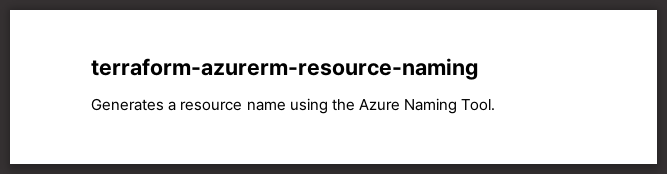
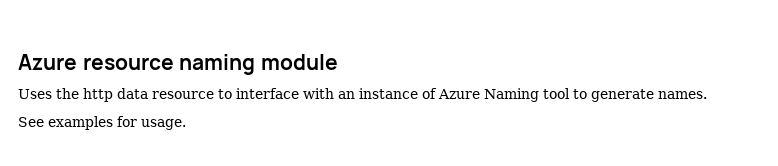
- terraform-azurerm-resource-naming
- Generates a resource name using the Azure Naming Tool.
+ Azure resource naming module
+ Uses the http data resource to interface with an instance of Azure Naming tool to generate names.
+ See examples for usage.

